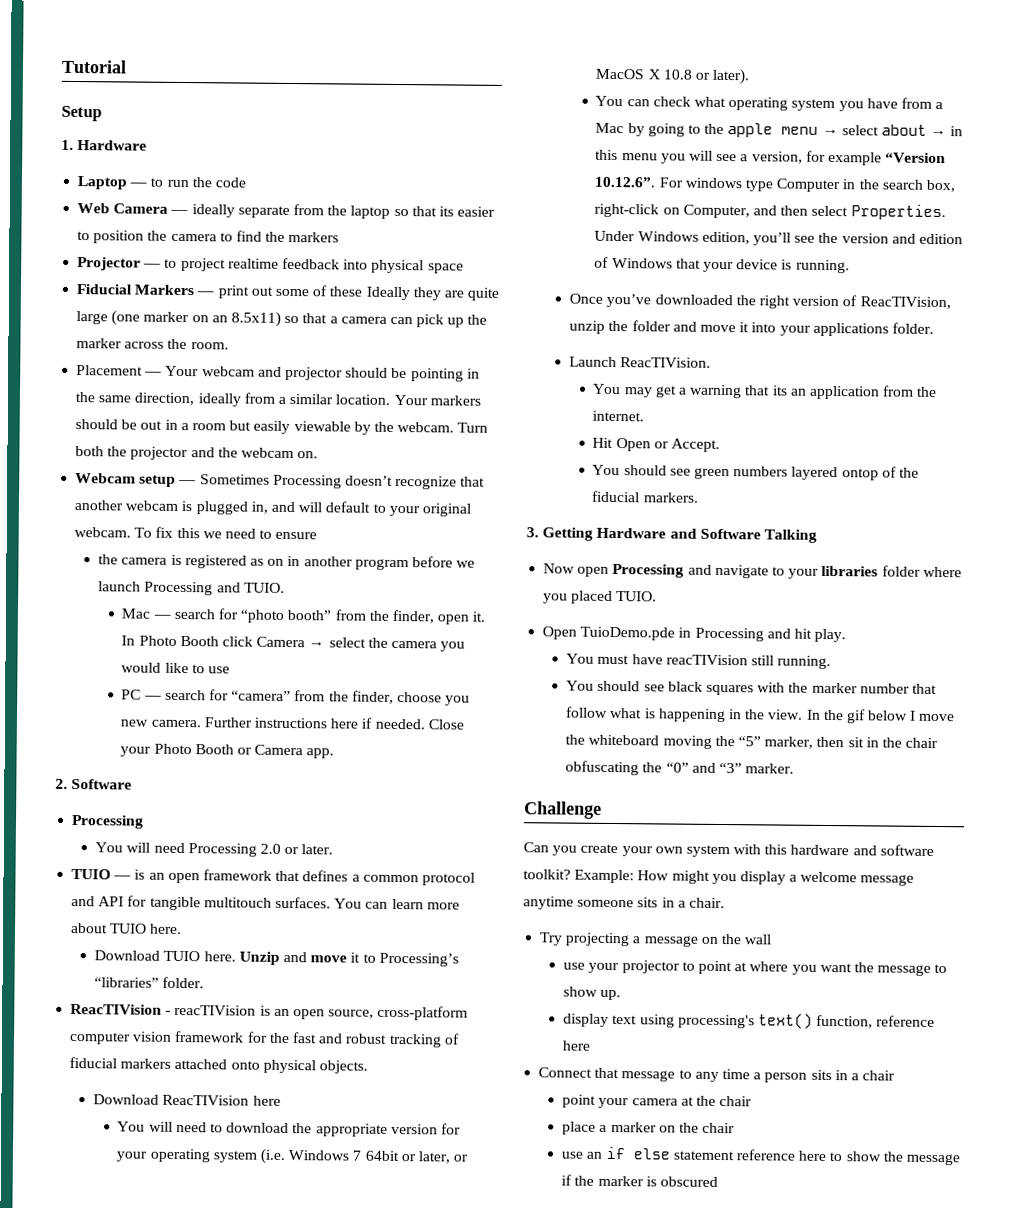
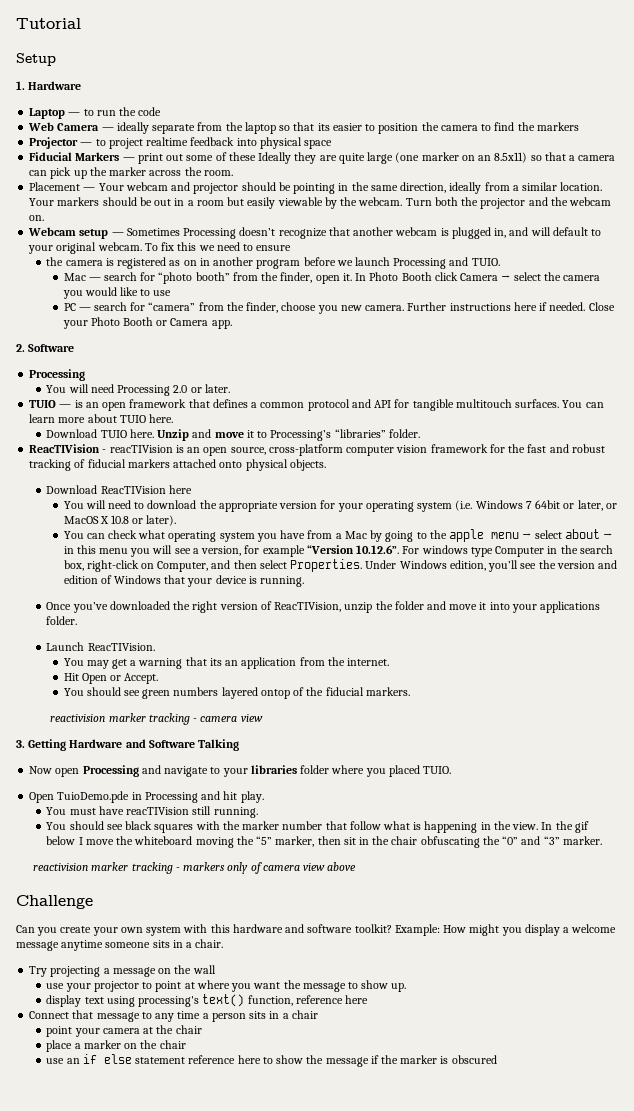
+ reactivision marker tracking - camera view
+ reactivision marker tracking - markers only of camera view above

